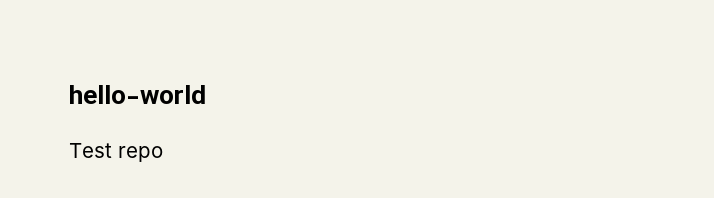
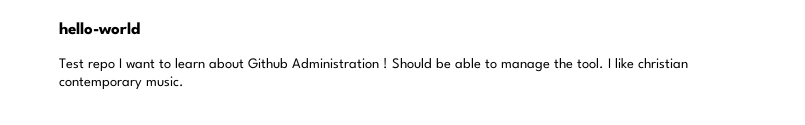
- Test repo
+ Test repo I want to learn about Github Administration ! Should be able to manage the tool. I like christian contemporary music.

